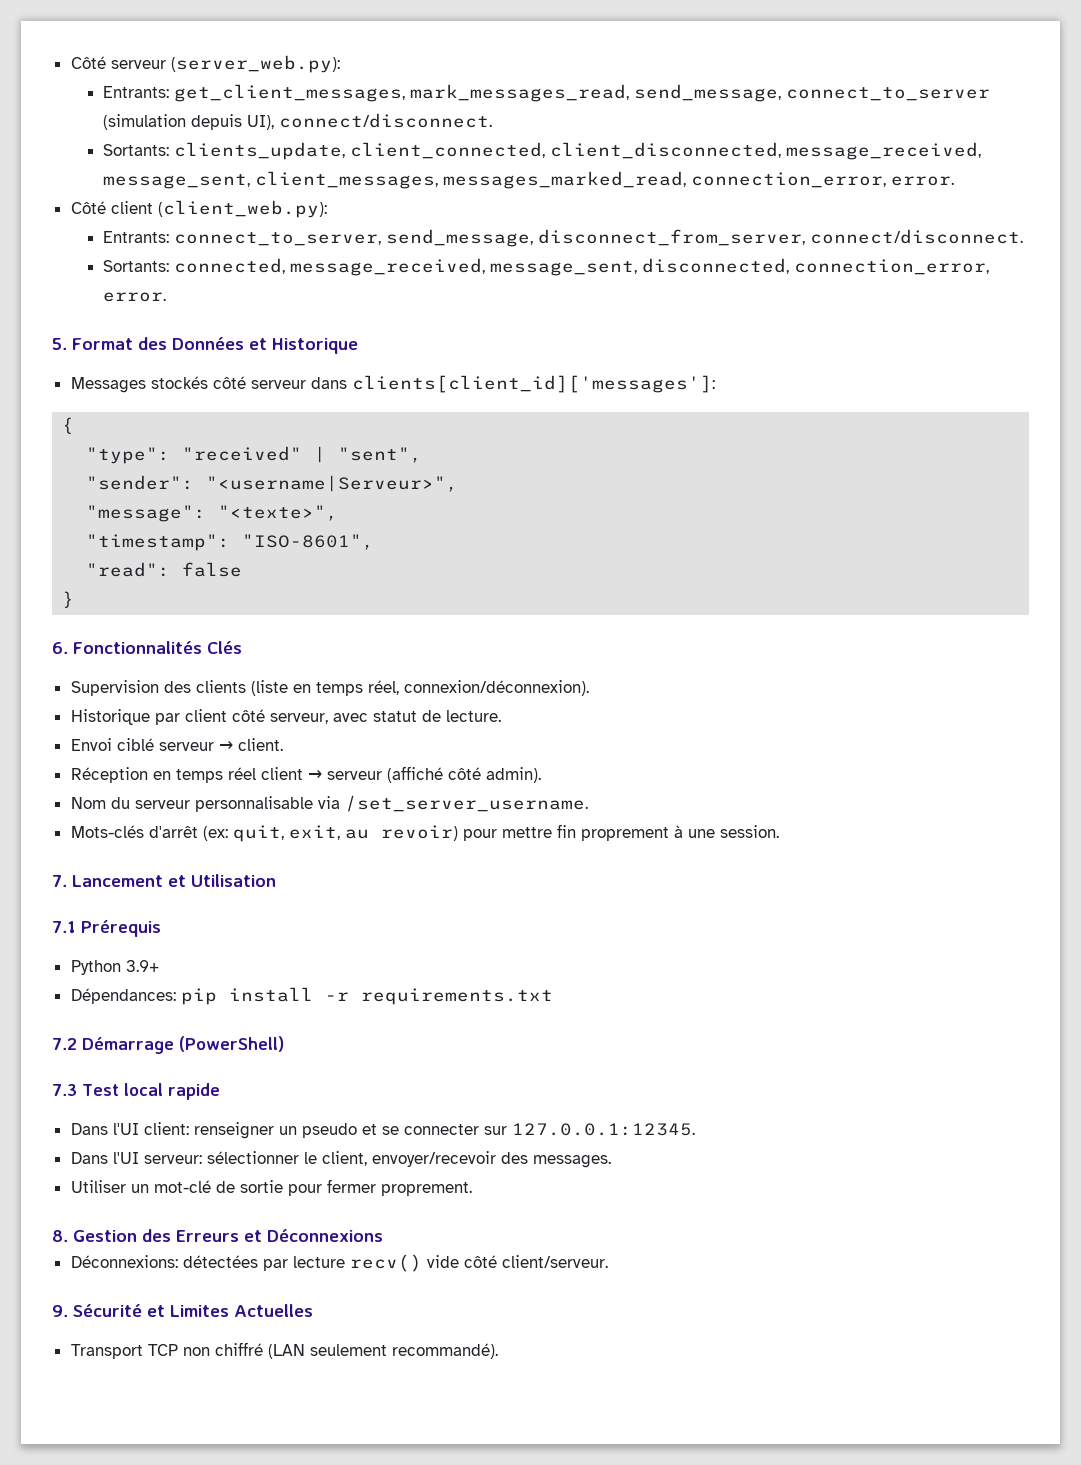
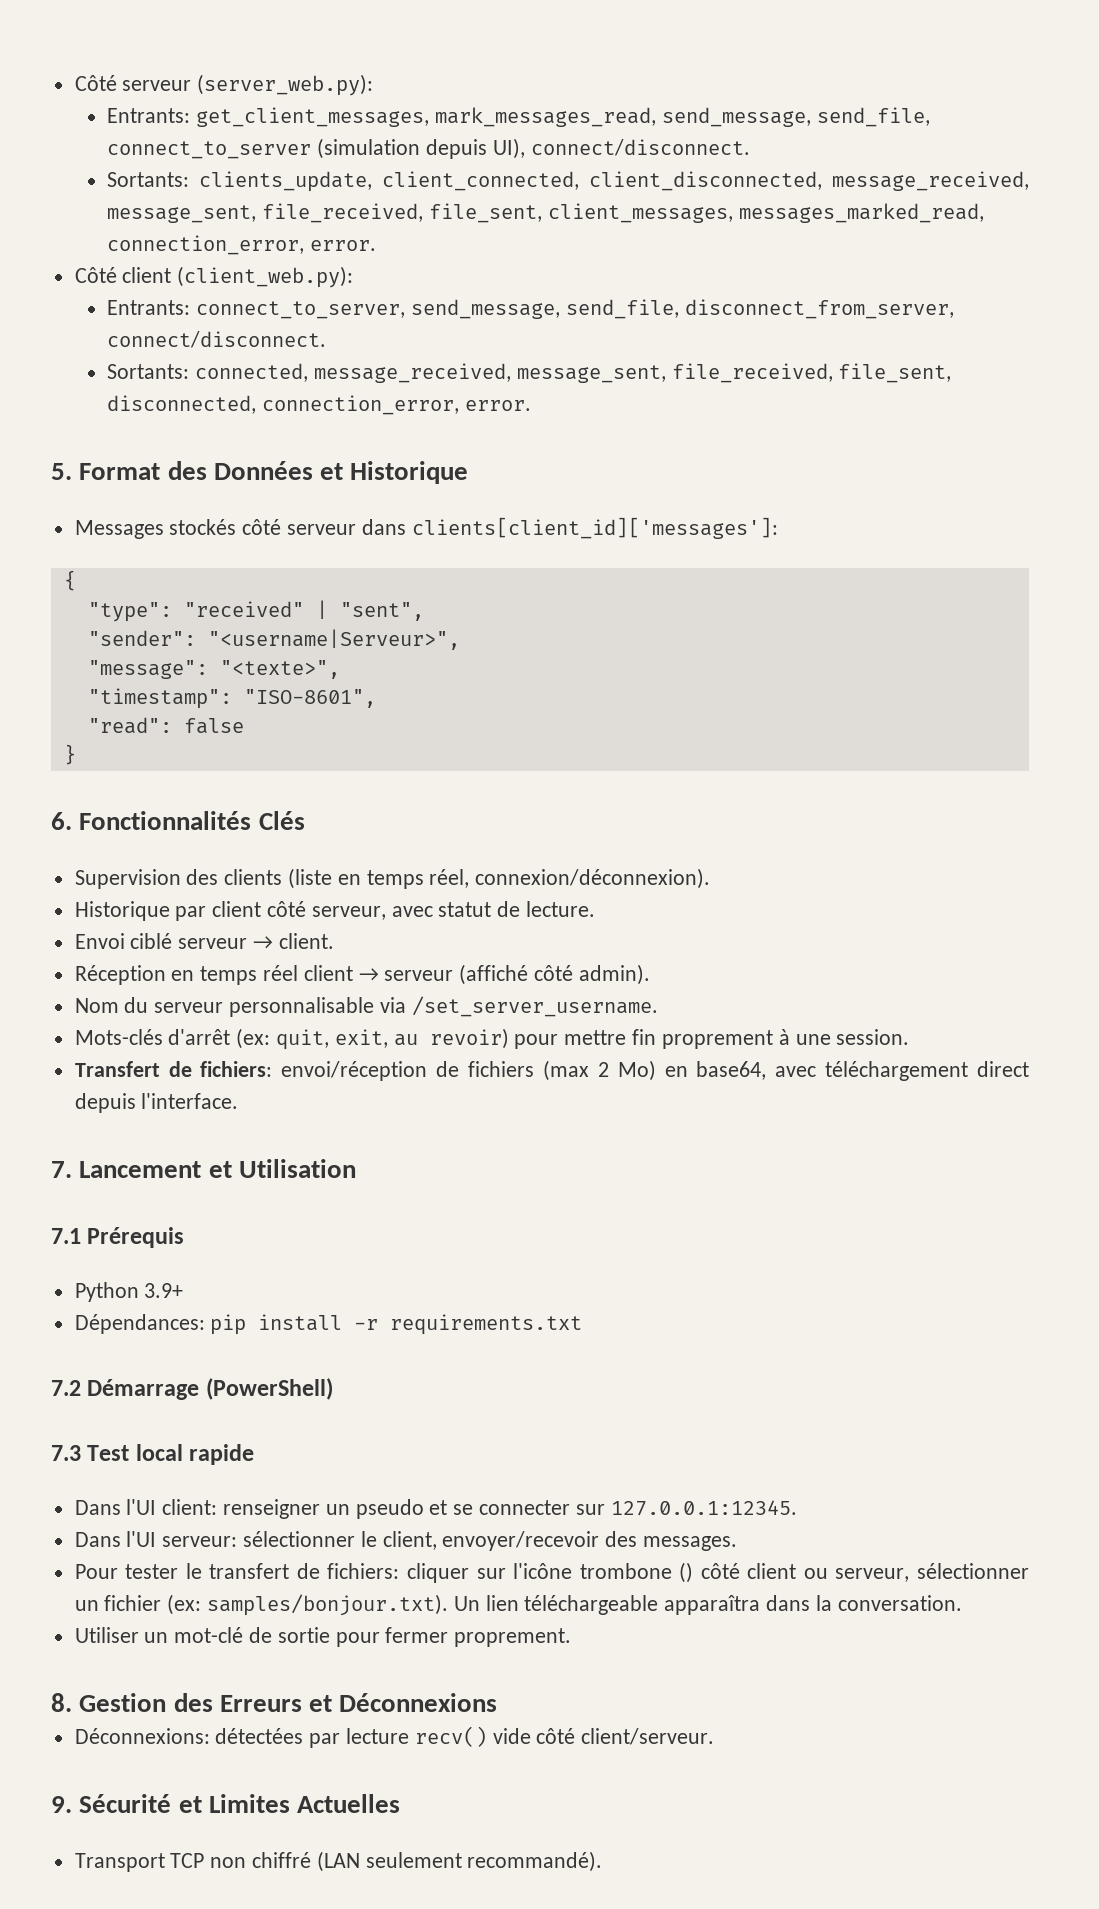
- Entrants: get_client_messages, mark_messages_read, send_message, connect_to_server (simulation depuis UI), connect/disconnect.
+ Entrants: get_client_messages, mark_messages_read, send_message, send_file, connect_to_server (simulation depuis UI), connect/disconnect.
- Sortants: clients_update, client_connected, client_disconnected, message_received, message_sent, client_messages, messages_marked_read, connection_error, error.
+ Sortants: clients_update, client_connected, client_disconnected, message_received, message_sent, file_received, file_sent, client_messages, messages_marked_read, connection_error, error.
- Entrants: connect_to_server, send_message, disconnect_from_server, connect/disconnect.
+ Entrants: connect_to_server, send_message, send_file, disconnect_from_server, connect/disconnect.
- Sortants: connected, message_received, message_sent, disconnected, connection_error, error.
+ Sortants: connected, message_received, message_sent, file_received, file_sent, disconnected, connection_error, error.
+ Transfert de fichiers: envoi/réception de fichiers (max 2 Mo) en base64, avec téléchargement direct depuis l'interface.
+ Pour tester le transfert de fichiers: cliquer sur l'icône trombone () côté client ou serveur, sélectionner un fichier (ex: samples/bonjour.txt). Un lien téléchargeable apparaîtra dans la conversation.

